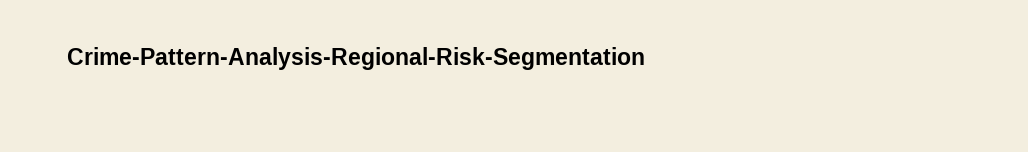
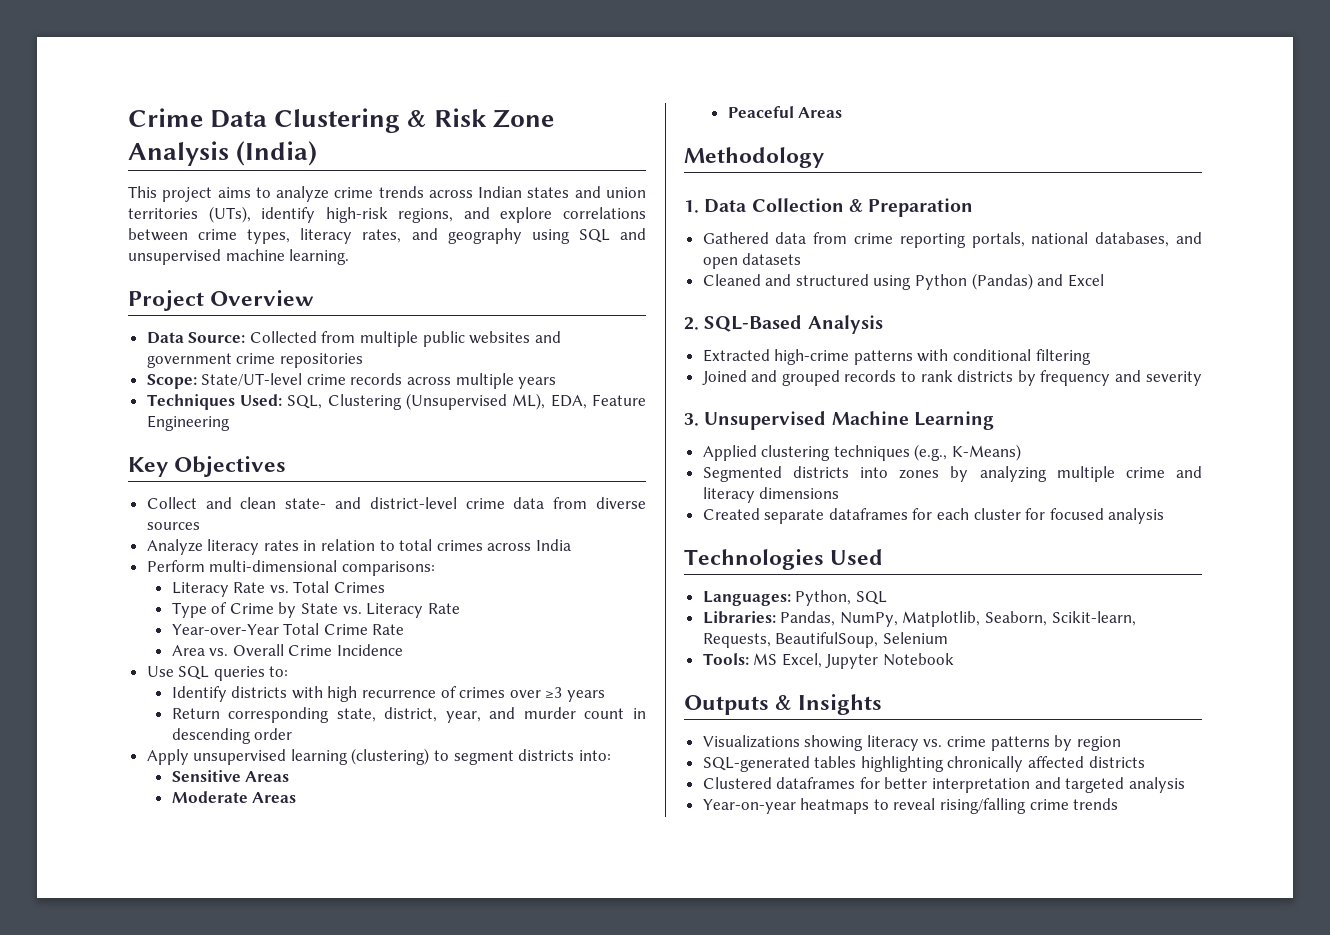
- Crime-Pattern-Analysis-Regional-Risk-Segmentation
+ Crime Data Clustering & Risk Zone Analysis (India)
+ This project aims to analyze crime trends across Indian states and union territories (UTs), identify high-risk regions, and explore correlations between crime types, literacy rates, and geography using SQL and unsupervised machine learning.
+ Project Overview
+ Data Source: Collected from multiple public websites and government crime repositories
+ Scope: State/UT-level crime records across multiple years
+ Techniques Used: SQL, Clustering (Unsupervised ML), EDA, Feature Engineering
+ Key Objectives
+ Collect and clean state- and district-level crime data from diverse sources
+ Analyze literacy rates in relation to total crimes across India
+ Perform multi-dimensional comparisons:
+ Literacy Rate vs. Total Crimes
+ Type of Crime by State vs. Literacy Rate
+ Year-over-Year Total Crime Rate
+ Area vs. Overall Crime Incidence
+ Use SQL queries to:
+ Identify districts with high recurrence of crimes over ≥3 years
+ Return corresponding state, district, year, and murder count in descending order
+ Apply unsupervised learning (clustering) to segment districts into:
+ Sensitive Areas
+ Moderate Areas
+ Peaceful Areas
+ Methodology
+ 1. Data Collection & Preparation
+ Gathered data from crime reporting portals, national databases, and open datasets
+ Cleaned and structured using Python (Pandas) and Excel
+ 2. SQL-Based Analysis
+ Extracted high-crime patterns with conditional filtering
+ Joined and grouped records to rank districts by frequency and severity
+ 3. Unsupervised Machine Learning
+ Applied clustering techniques (e.g., K-Means)
+ Segmented districts into zones by analyzing multiple crime and literacy dimensions
+ Created separate dataframes for each cluster for focused analysis
+ Technologies Used
+ Languages: Python, SQL
+ Libraries: Pandas, NumPy, Matplotlib, Seaborn, Scikit-learn, Requests, BeautifulSoup, Selenium
+ Tools: MS Excel, Jupyter Notebook
+ Outputs & Insights
+ Visualizations showing literacy vs. crime patterns by region
+ SQL-generated tables highlighting chronically affected districts
+ Clustered dataframes for better interpretation and targeted analysis
+ Year-on-year heatmaps to reveal rising/falling crime trends

